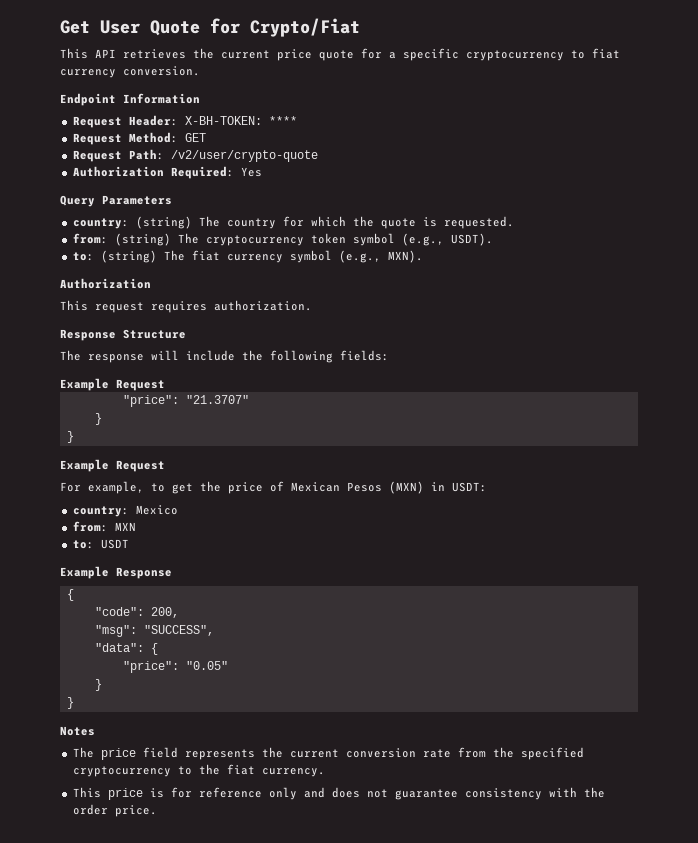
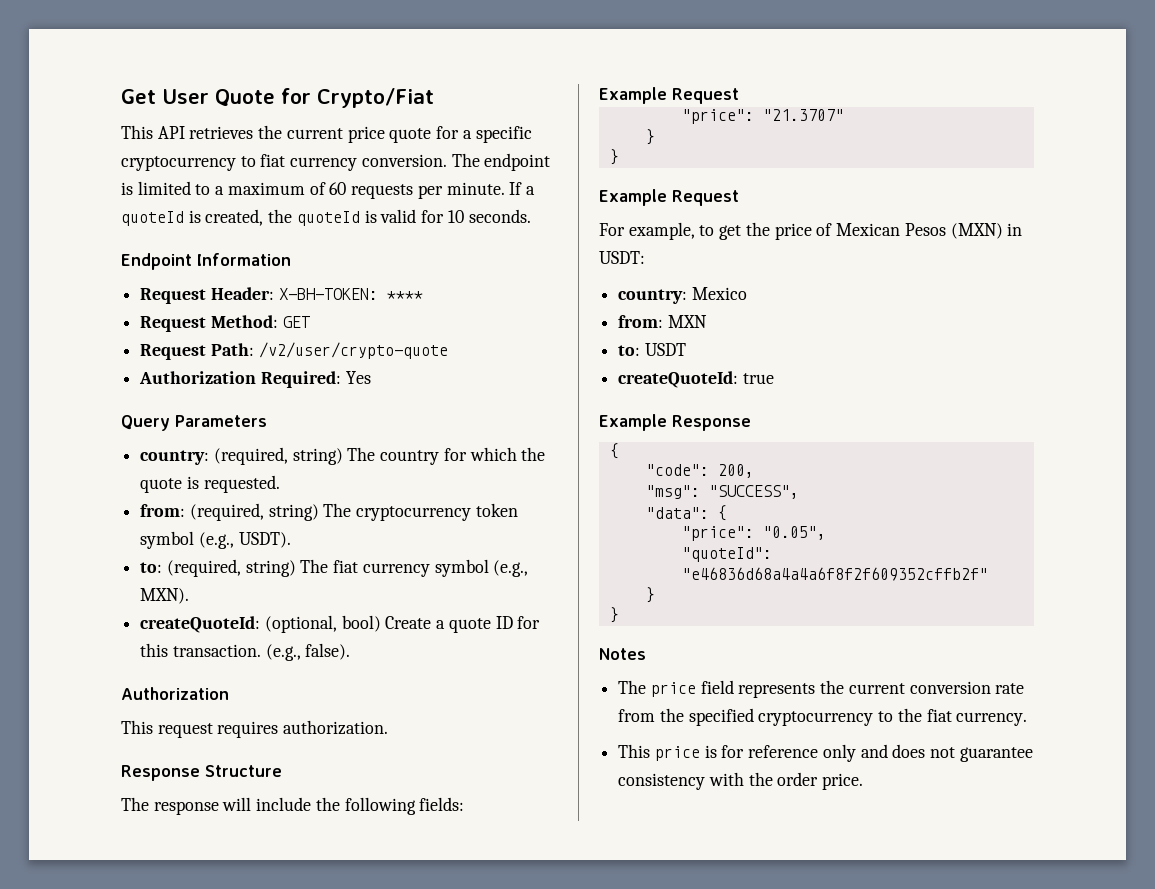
+ The endpoint is limited to a maximum of 60 requests per minute. If a quoteId is created, the quoteId is valid for 10 seconds.
- country: (string) The country for which the quote is requested.
+ country: (required, string) The country for which the quote is requested.
- from: (string) The cryptocurrency token symbol (e.g., USDT).
+ from: (required, string) The cryptocurrency token symbol (e.g., USDT).
- to: (string) The fiat currency symbol (e.g., MXN).
+ to: (required, string) The fiat currency symbol (e.g., MXN).
+ createQuoteId: (optional, bool) Create a quote ID for this transaction. (e.g., false).
+ createQuoteId: true
- "price": "0.05"
+ "price": "0.05",
+ "quoteId": "e46836d68a4a4a6f8f2f609352cffb2f"

